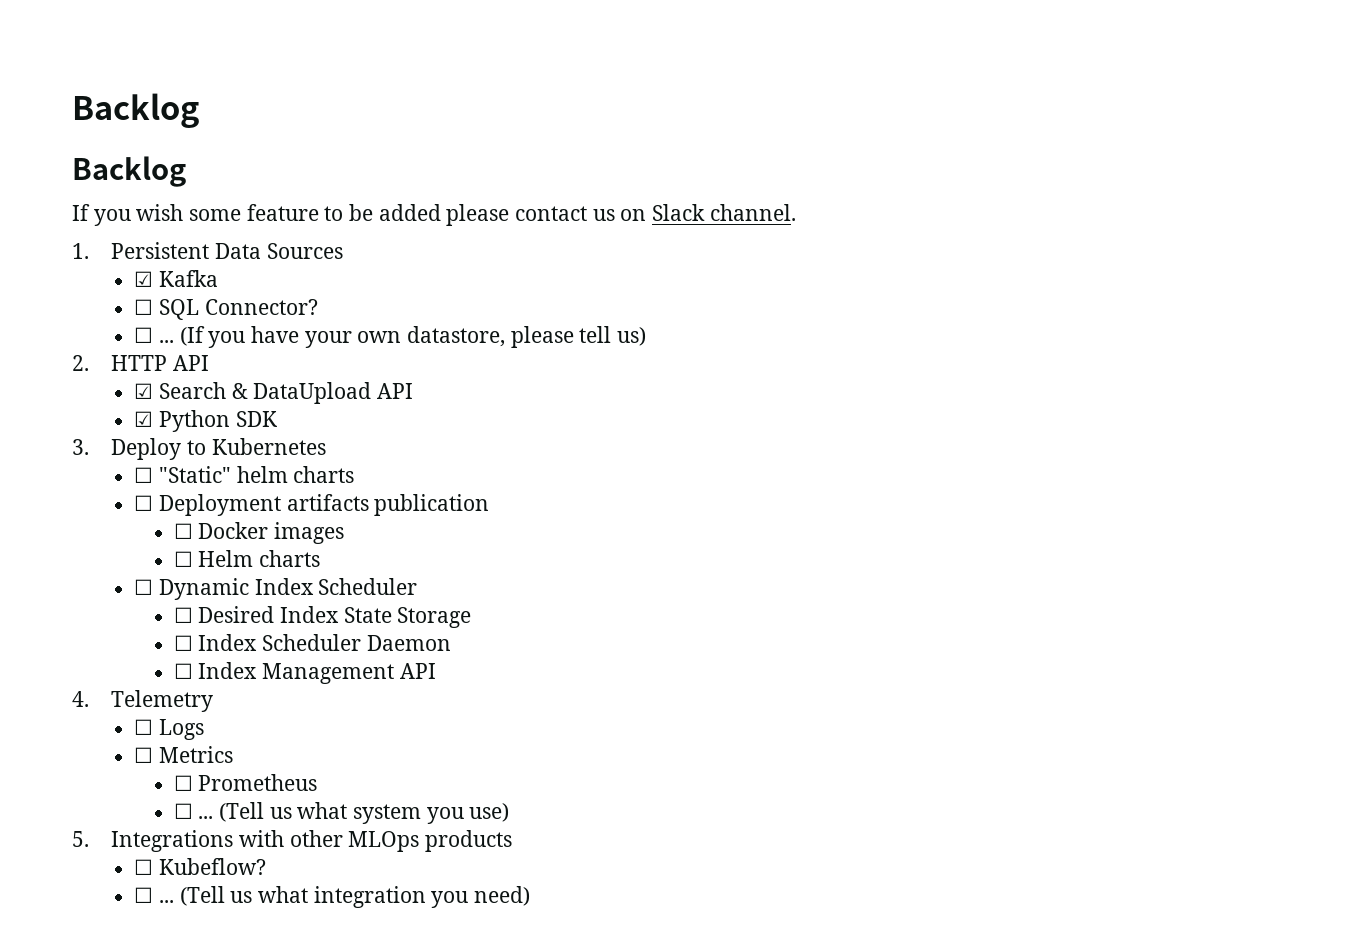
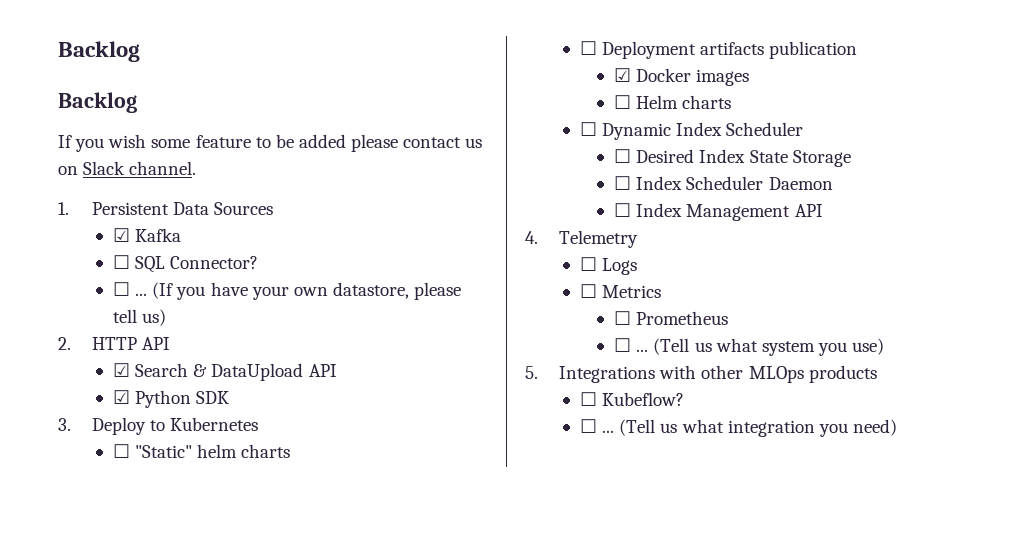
- ☐ Docker images
+ ☑ Docker images

